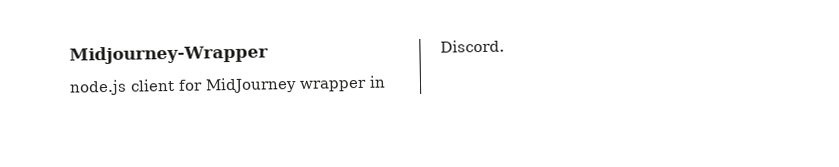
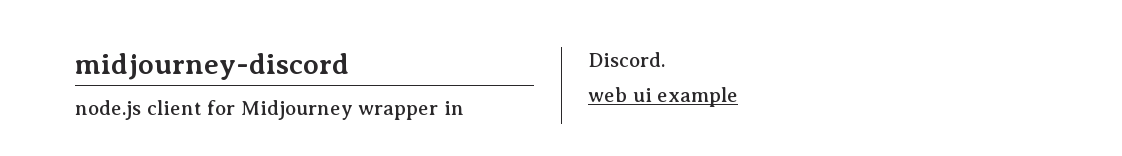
- Midjourney-Wrapper
+ midjourney-discord
- node.js client for MidJourney wrapper in Discord.
+ node.js client for Midjourney wrapper in Discord.
+ web ui example

